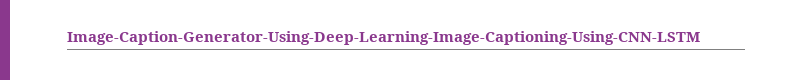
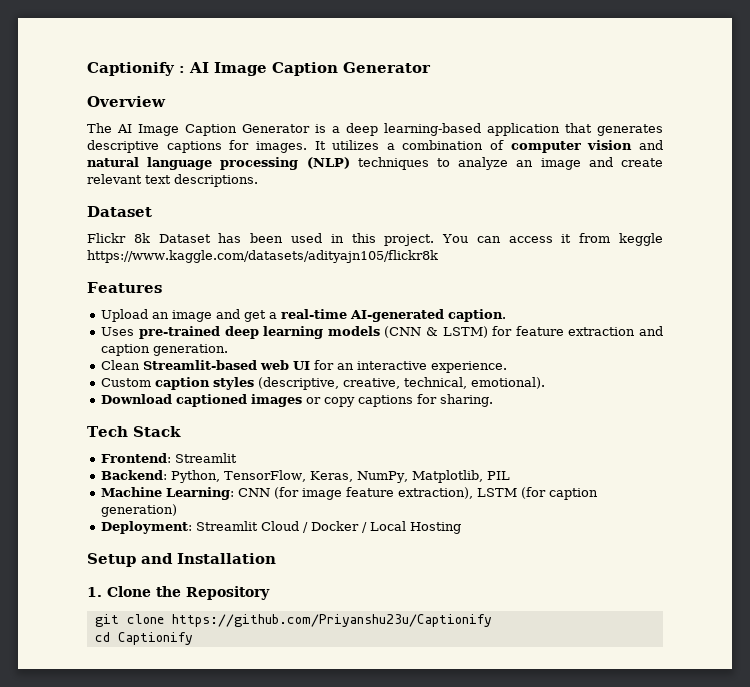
- Image-Caption-Generator-Using-Deep-Learning-Image-Captioning-Using-CNN-LSTM
+ Captionify : AI Image Caption Generator
+ Overview
+ The AI Image Caption Generator is a deep learning-based application that generates descriptive captions for images. It utilizes a combination of computer vision and natural language processing (NLP) techniques to analyze an image and create relevant text descriptions.
+ Dataset
+ Flickr 8k Dataset has been used in this project. You can access it from keggle https://www.kaggle.com/datasets/adityajn105/flickr8k
+ Features
+ Upload an image and get a real-time AI-generated caption.
+ Uses pre-trained deep learning models (CNN & LSTM) for feature extraction and caption generation.
+ Clean Streamlit-based web UI for an interactive experience.
+ Custom caption styles (descriptive, creative, technical, emotional).
+ Download captioned images or copy captions for sharing.
+ Tech Stack
+ Frontend: Streamlit
+ Backend: Python, TensorFlow, Keras, NumPy, Matplotlib, PIL
+ Machine Learning: CNN (for image feature extraction), LSTM (for caption generation)
+ Deployment: Streamlit Cloud / Docker / Local Hosting
+ Setup and Installation
+ 1. Clone the Repository
+ git clone https://github.com/Priyanshu23u/Captionify
+ cd Captionify

